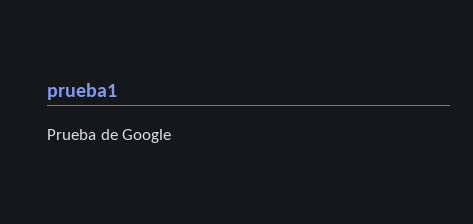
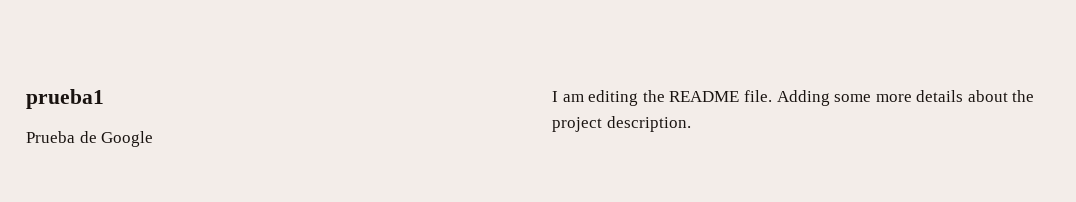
+ I am editing the README file. Adding some more details about the project description.

